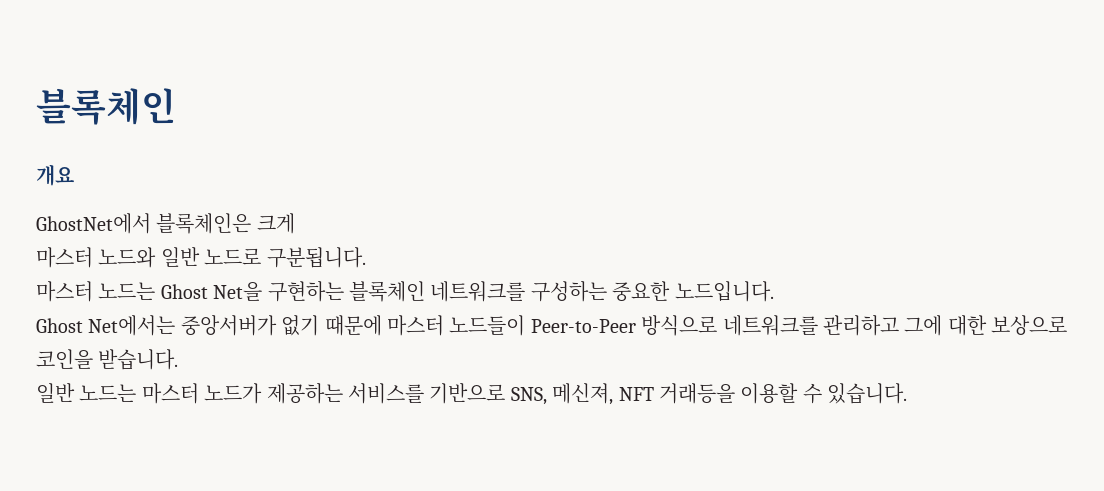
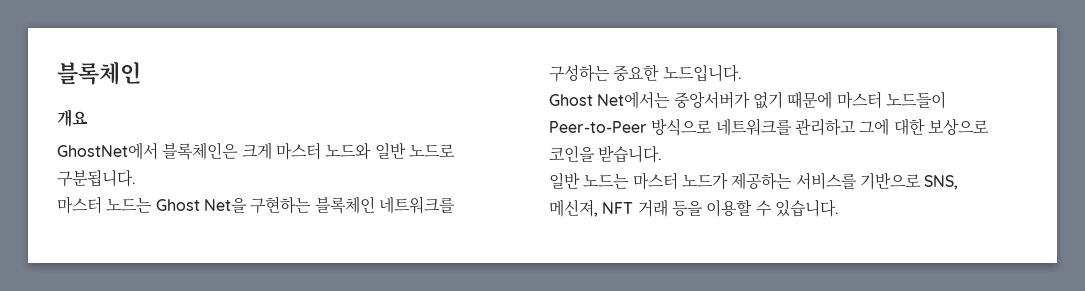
- GhostNet에서 블록체인은 크게
- 마스터 노드와 일반 노드로 구분됩니다.
+ GhostNet에서 블록체인은 크게 마스터 노드와 일반 노드로 구분됩니다.
- 일반 노드는 마스터 노드가 제공하는 서비스를 기반으로 SNS, 메신져, NFT 거래등을 이용할 수 있습니다.
+ 일반 노드는 마스터 노드가 제공하는 서비스를 기반으로 SNS, 메신져, NFT 거래 등을 이용할 수 있습니다.

